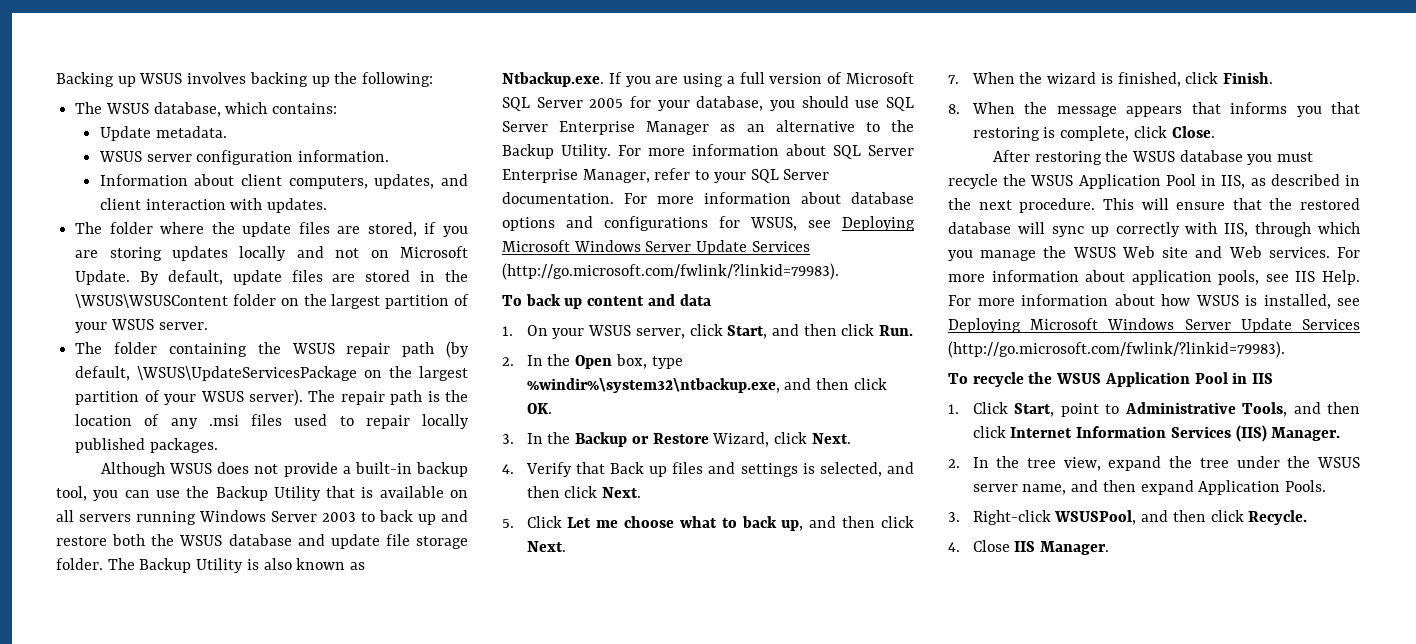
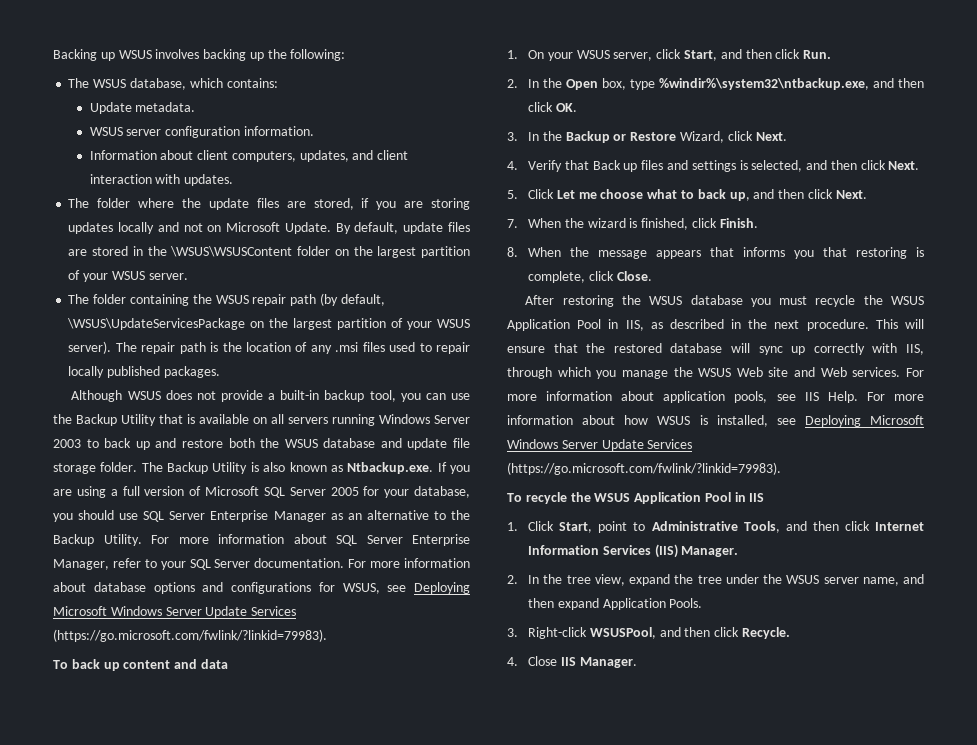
- For more information about database options and configurations for WSUS, see Deploying Microsoft Windows Server Update Services (http://go.microsoft.com/fwlink/?linkid=79983).
+ For more information about database options and configurations for WSUS, see Deploying Microsoft Windows Server Update Services (https://go.microsoft.com/fwlink/?linkid=79983).
- For more information about how WSUS is installed, see Deploying Microsoft Windows Server Update Services (http://go.microsoft.com/fwlink/?linkid=79983).
+ For more information about how WSUS is installed, see Deploying Microsoft Windows Server Update Services (https://go.microsoft.com/fwlink/?linkid=79983).

